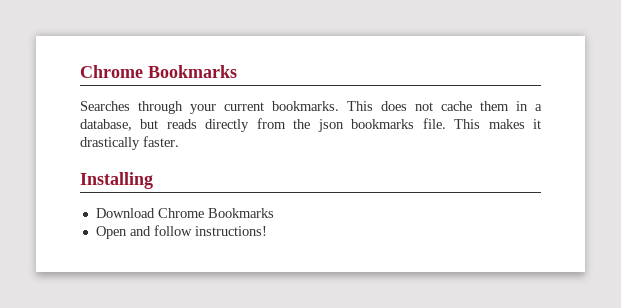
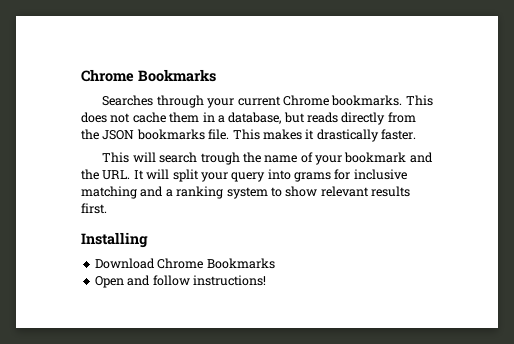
- Searches through your current bookmarks.
+ Searches through your current Chrome bookmarks.
- This does not cache them in a database, but reads directly from the json bookmarks file.
+ This does not cache them in a database, but reads directly from the JSON bookmarks file.
+ This will search trough the name of your bookmark and the URL. It will split your query into grams for inclusive matching and a ranking system to show relevant results first.

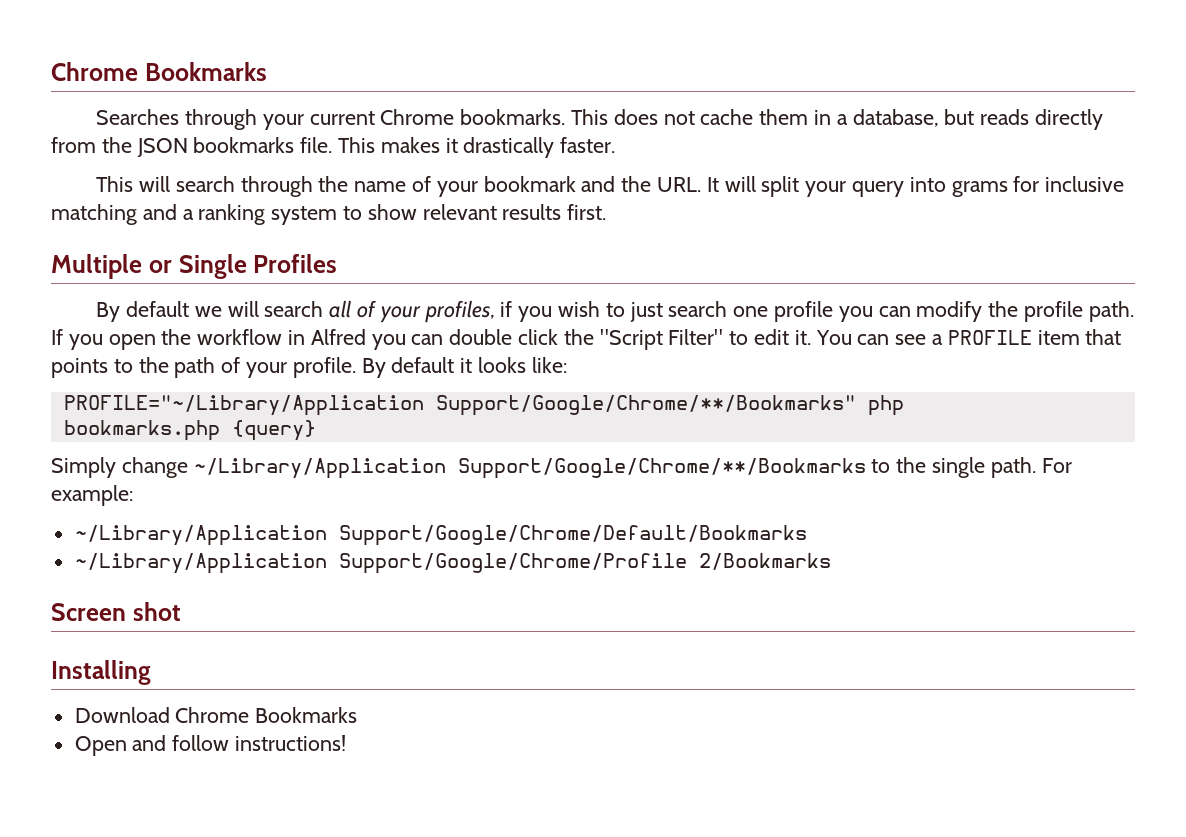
- This will search trough the name of your bookmark and the URL. It will split your query into grams for inclusive matching and a ranking system to show relevant results first.
+ This will search through the name of your bookmark and the URL. It will split your query into grams for inclusive matching and a ranking system to show relevant results first.
+ Multiple or Single Profiles
+ By default we will search all of your profiles, if you wish to just search one profile you can modify the profile path. If you open the workflow in Alfred you can double click the "Script Filter" to edit it. You can see a PROFILE item that points to the path of your profile. By default it looks like:
+ PROFILE="~/Library/Application Support/Google/Chrome/**/Bookmarks" php
+ bookmarks.php {query}
+ Simply change ~/Library/Application Support/Google/Chrome/**/Bookmarks to the single path. For example:
+ ~/Library/Application Support/Google/Chrome/Default/Bookmarks
+ ~/Library/Application Support/Google/Chrome/Profile 2/Bookmarks
+ Screen shot

